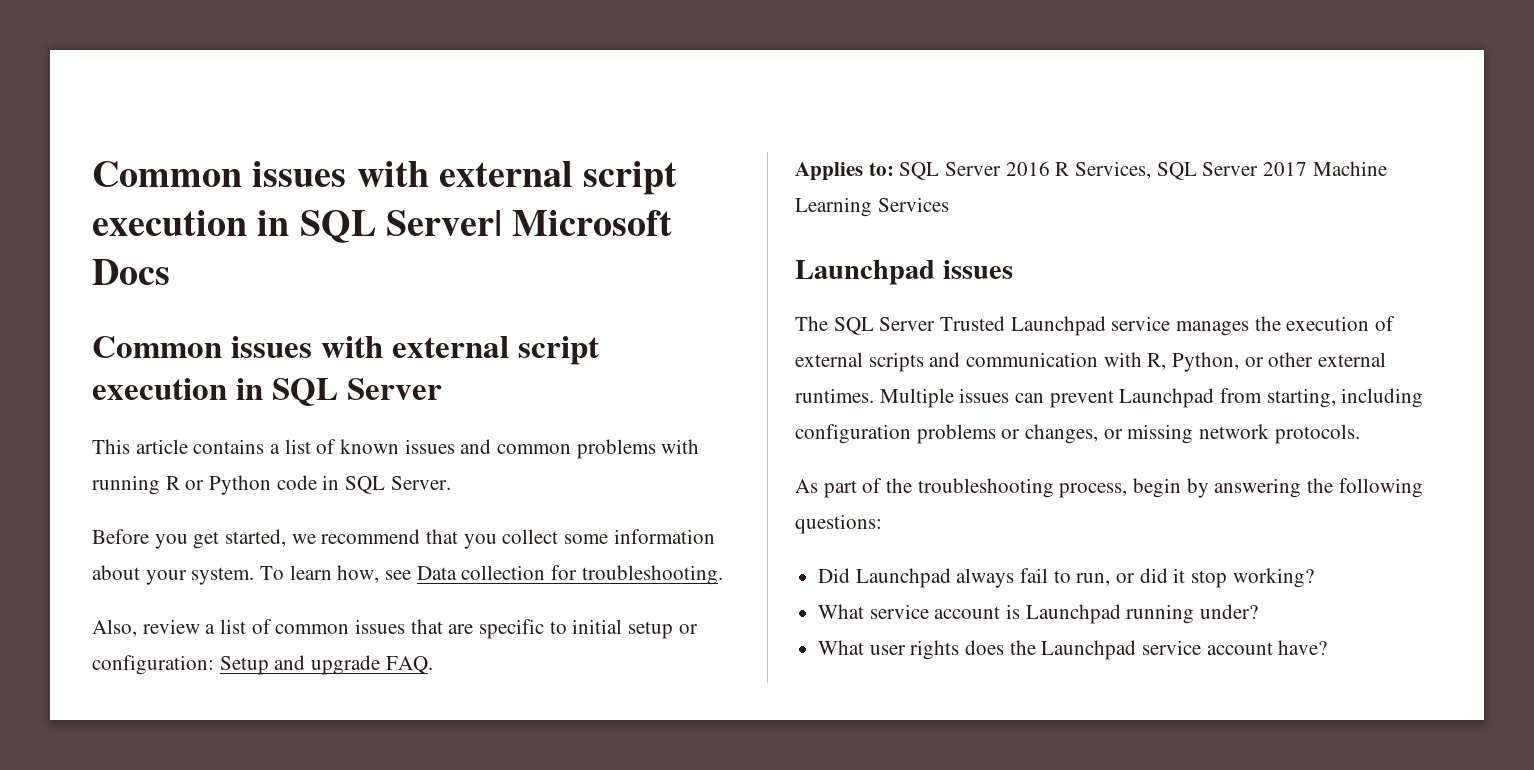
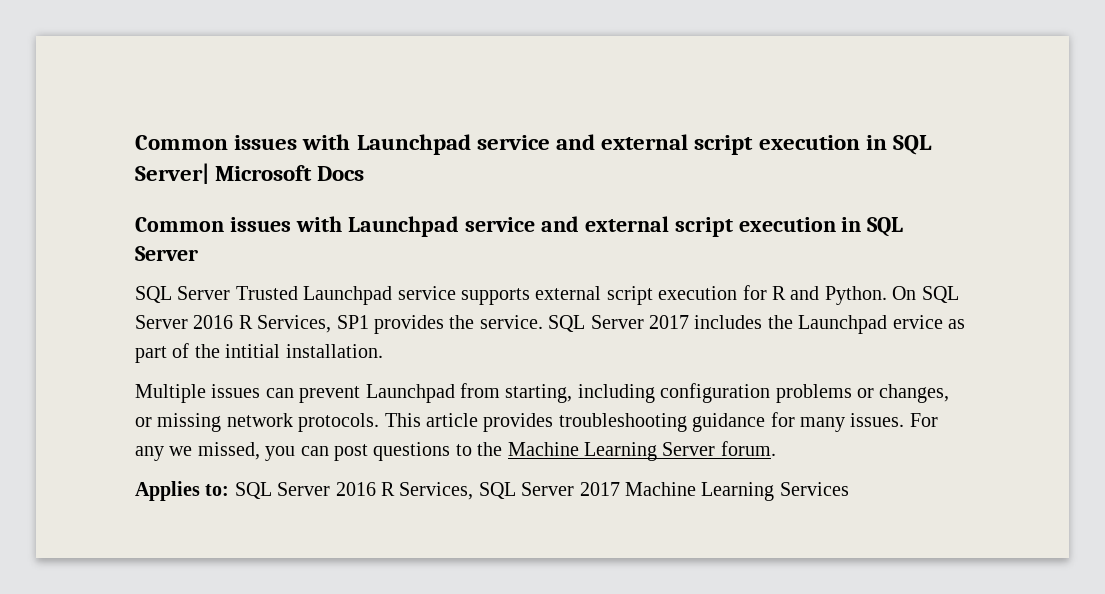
- Common issues with external script execution in SQL Server| Microsoft Docs
+ Common issues with Launchpad service and external script execution in SQL Server| Microsoft Docs
- Common issues with external script execution in SQL Server
+ Common issues with Launchpad service and external script execution in SQL Server
- This article contains a list of known issues and common problems with running R or Python code in SQL Server.
- Before you get started, we recommend that you collect some information about your system. To learn how, see Data collection for troubleshooting.
- Also, review a list of common issues that are specific to initial setup or configuration: Setup and upgrade FAQ.
+ SQL Server Trusted Launchpad service supports external script execution for R and Python. On SQL Server 2016 R Services, SP1 provides the service. SQL Server 2017 includes the Launchpad ervice as part of the intitial installation.
+ Multiple issues can prevent Launchpad from starting, including configuration problems or changes, or missing network protocols. This article provides troubleshooting guidance for many issues. For any we missed, you can post questions to the Machine Learning Server forum.
  Applies to: SQL Server 2016 R Services, SQL Server 2017 Machine Learning Services
- Launchpad issues
- The SQL Server Trusted Launchpad service manages the execution of external scripts and communication with R, Python, or other external runtimes. Multiple issues can prevent Launchpad from starting, including configuration problems or changes, or missing network protocols.
- As part of the troubleshooting process, begin by answering the following questions:
- Did Launchpad always fail to run, or did it stop working?
- What service account is Launchpad running under?
- What user rights does the Launchpad service account have?

